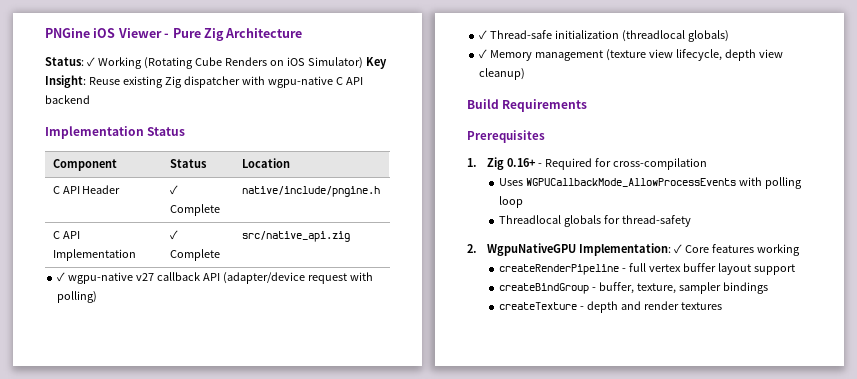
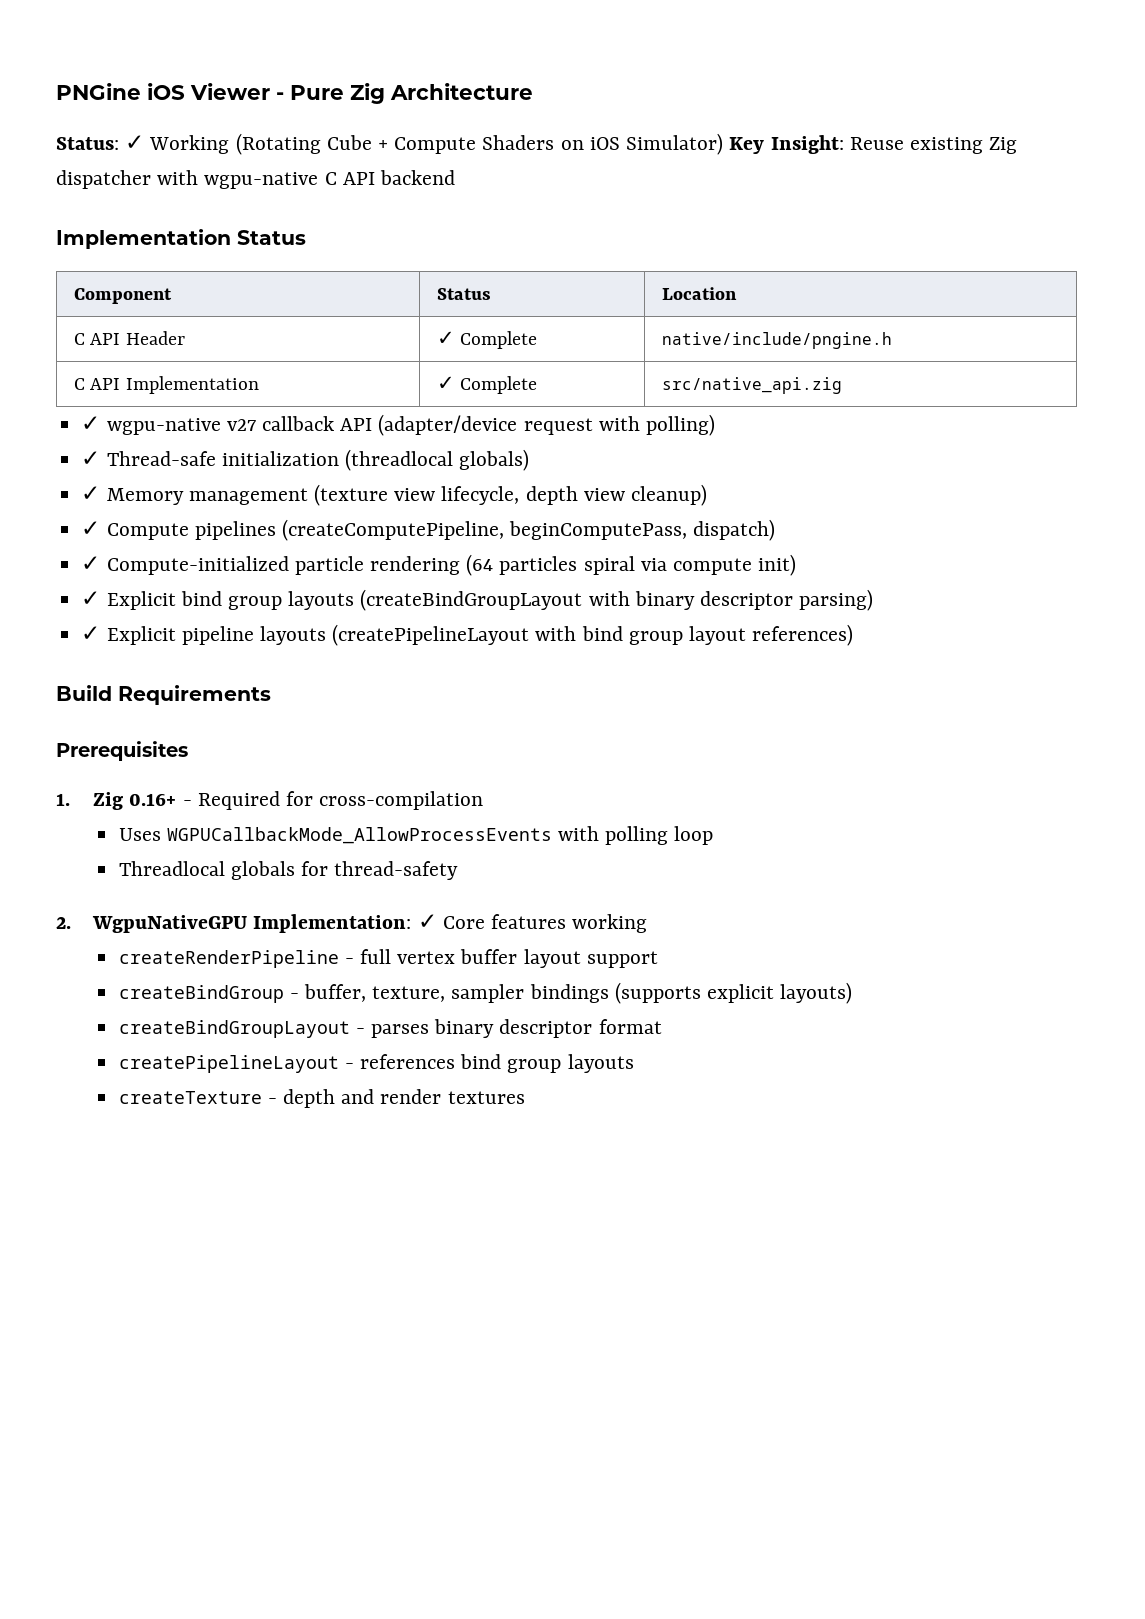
- Status: ✓ Working (Rotating Cube Renders on iOS Simulator) Key Insight: Reuse existing Zig dispatcher with wgpu-native C API backend
+ Status: ✓ Working (Rotating Cube + Compute Shaders on iOS Simulator) Key Insight: Reuse existing Zig dispatcher with wgpu-native C API backend
+ ✓ Compute pipelines (createComputePipeline, beginComputePass, dispatch)
+ ✓ Compute-initialized particle rendering (64 particles spiral via compute init)
+ ✓ Explicit bind group layouts (createBindGroupLayout with binary descriptor parsing)
+ ✓ Explicit pipeline layouts (createPipelineLayout with bind group layout references)
- createBindGroup - buffer, texture, sampler bindings
+ createBindGroup - buffer, texture, sampler bindings (supports explicit layouts)
+ createBindGroupLayout - parses binary descriptor format
+ createPipelineLayout - references bind group layouts

